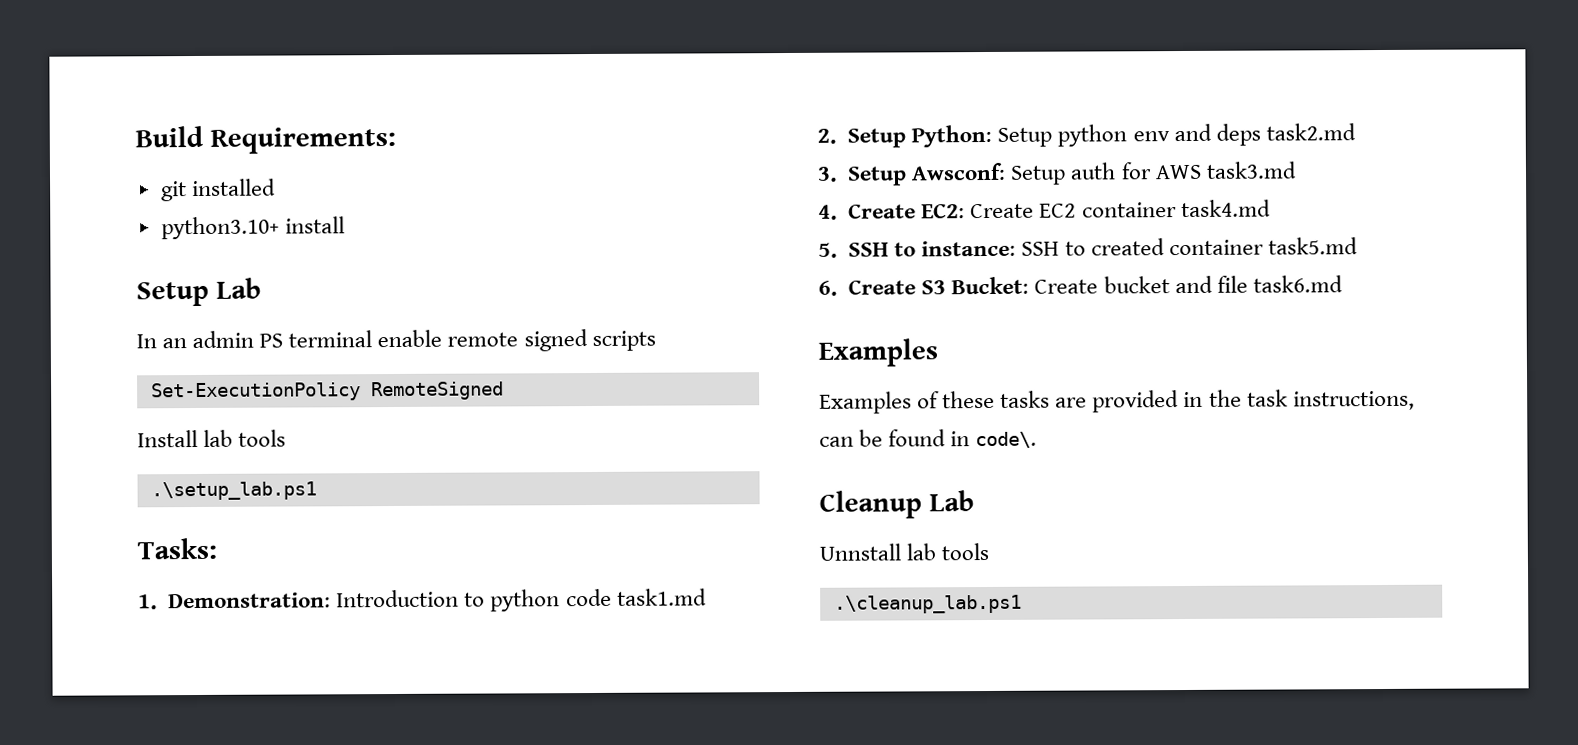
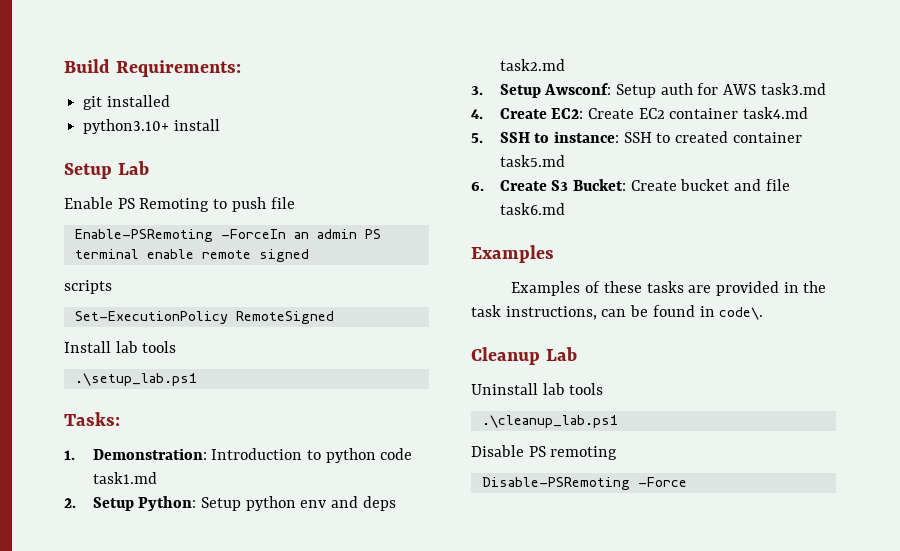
- In an admin PS terminal enable remote signed scripts
+ Enable PS Remoting to push file
+ Enable-PSRemoting -ForceIn an admin PS terminal enable remote signed
+ scripts
- Unnstall lab tools
+ Uninstall lab tools
+ Disable PS remoting
+ Disable-PSRemoting -Force

